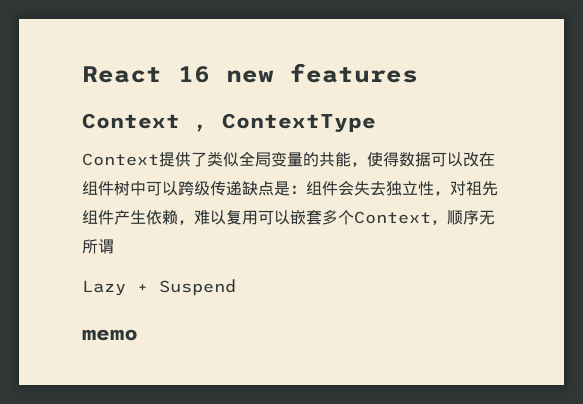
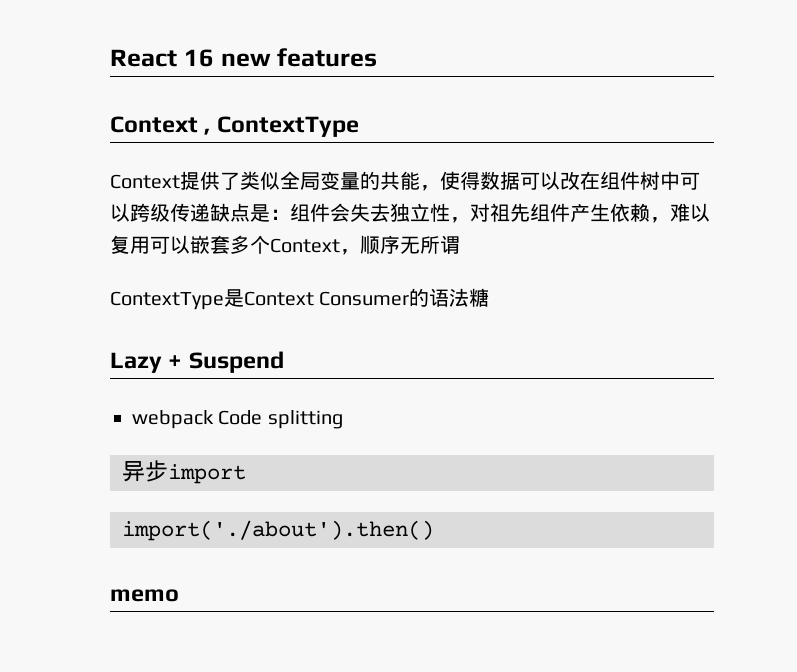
+ ContextType是Context Consumer的语法糖
  Lazy + Suspend
+ webpack Code splitting
+ 异步import
+ import('./about').then()

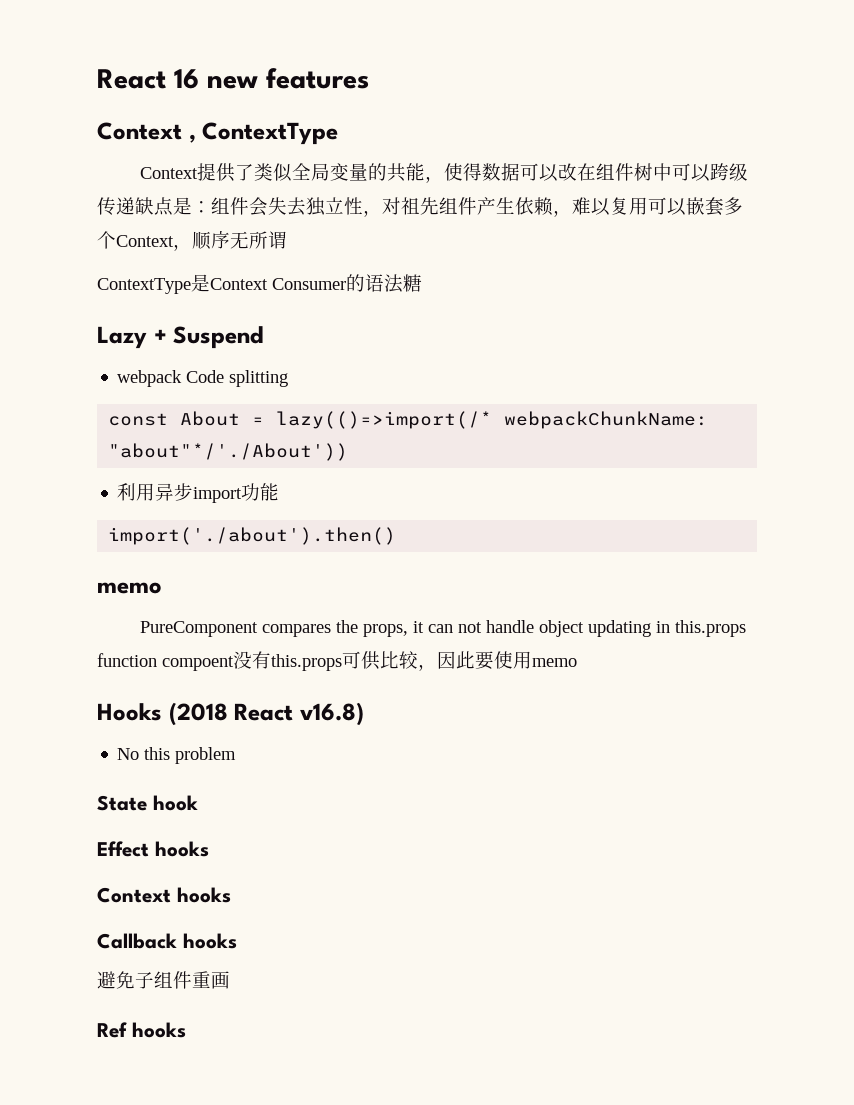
- 异步import
+ const About = lazy(()=>import(/* webpackChunkName: "about"*/'./About'))
+ 利用异步import功能
+ PureComponent compares the props, it can not handle object updating in this.props function compoent没有this.props可供比较，因此要使用memo
+ Hooks (2018 React v16.8)
+ No this problem
+ State hook
+ Effect hooks
+ Context hooks
+ Callback hooks
+ 避免子组件重画
+ Ref hooks

